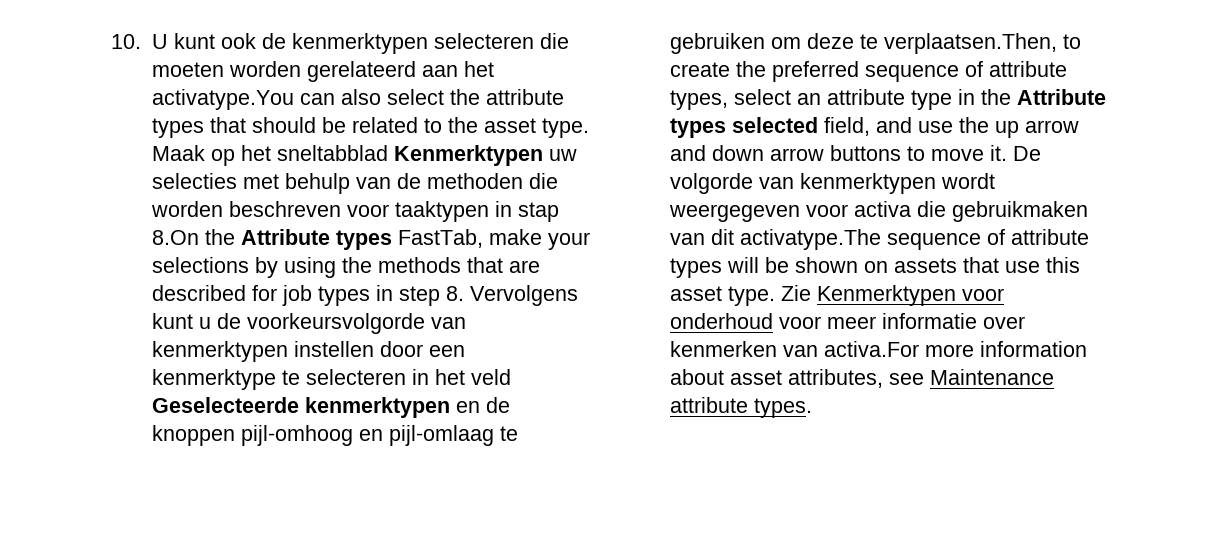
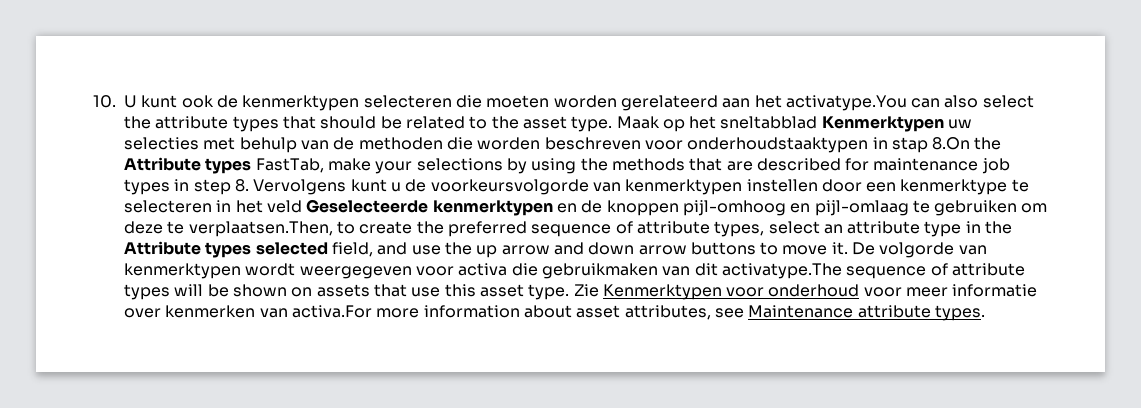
- Maak op het sneltabblad Kenmerktypen uw selecties met behulp van de methoden die worden beschreven voor taaktypen in stap 8.On the Attribute types FastTab, make your selections by using the methods that are described for job types in step 8. Vervolgens kunt u de voorkeursvolgorde van kenmerktypen instellen door een kenmerktype te selecteren in het veld Geselecteerde kenmerktypen en de knoppen pijl-omhoog en pijl-omlaag te gebruiken om deze te verplaatsen.Then, to create the preferred sequence of attribute types, select an attribute type in the Attribute types selected field, and use the up arrow and down arrow buttons to move it.
+ Maak op het sneltabblad Kenmerktypen uw selecties met behulp van de methoden die worden beschreven voor onderhoudstaaktypen in stap 8.On the Attribute types FastTab, make your selections by using the methods that are described for maintenance job types in step 8. Vervolgens kunt u de voorkeursvolgorde van kenmerktypen instellen door een kenmerktype te selecteren in het veld Geselecteerde kenmerktypen en de knoppen pijl-omhoog en pijl-omlaag te gebruiken om deze te verplaatsen.Then, to create the preferred sequence of attribute types, select an attribute type in the Attribute types selected field, and use the up arrow and down arrow buttons to move it.

